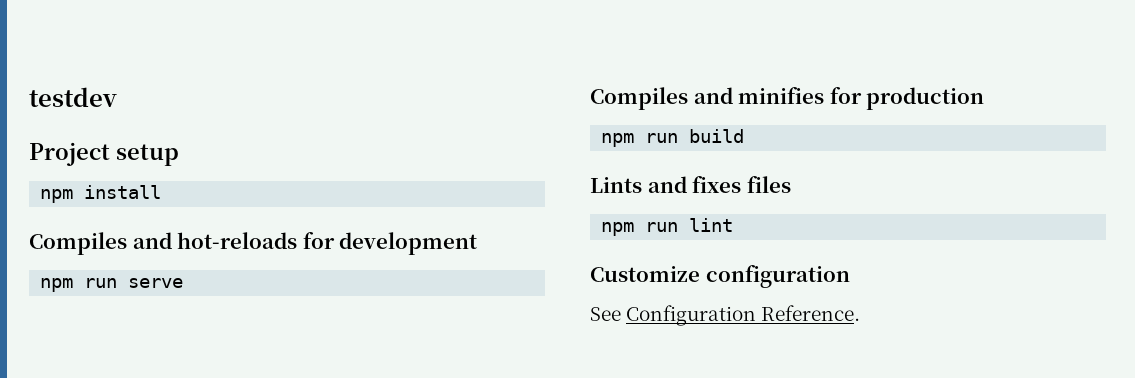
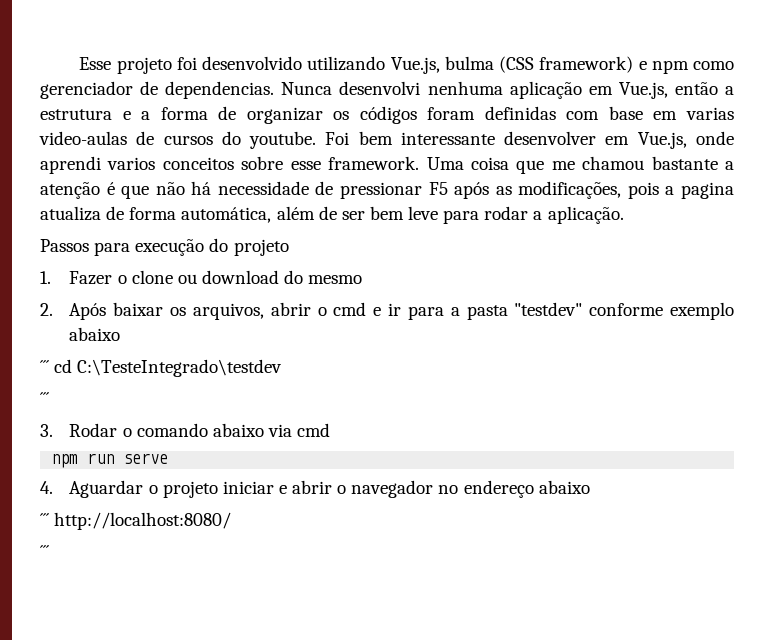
- testdev
- Project setup
- npm install
- Compiles and hot-reloads for development
+ Esse projeto foi desenvolvido utilizando Vue.js, bulma (CSS framework) e npm como gerenciador de dependencias. Nunca desenvolvi nenhuma aplicação em Vue.js, então a estrutura e a forma de organizar os códigos foram definidas com base em varias video-aulas de cursos do youtube. Foi bem interessante desenvolver em Vue.js, onde aprendi varios conceitos sobre esse framework. Uma coisa que me chamou bastante a atenção é que não há necessidade de pressionar F5 após as modificações, pois a pagina atualiza de forma automática, além de ser bem leve para rodar a aplicação.
+ Passos para execução do projeto
+ 1. Fazer o clone ou download do mesmo
+ 2. Após baixar os arquivos, abrir o cmd e ir para a pasta "testdev" conforme exemplo abaixo
+ ´´´ cd C:\TesteIntegrado\testdev
+ ´´´
+ 3. Rodar o comando abaixo via cmd
  npm run serve
- Compiles and minifies for production
- npm run build
- Lints and fixes files
- npm run lint
- Customize configuration
- See Configuration Reference.
+ 4. Aguardar o projeto iniciar e abrir o navegador no endereço abaixo
+ ´´´ http://localhost:8080/
+ ´´´

